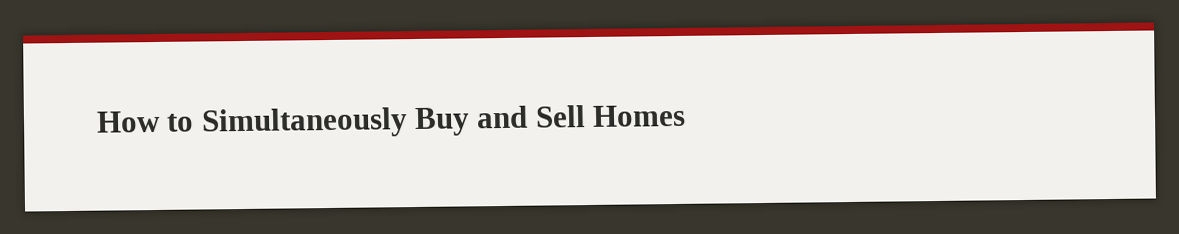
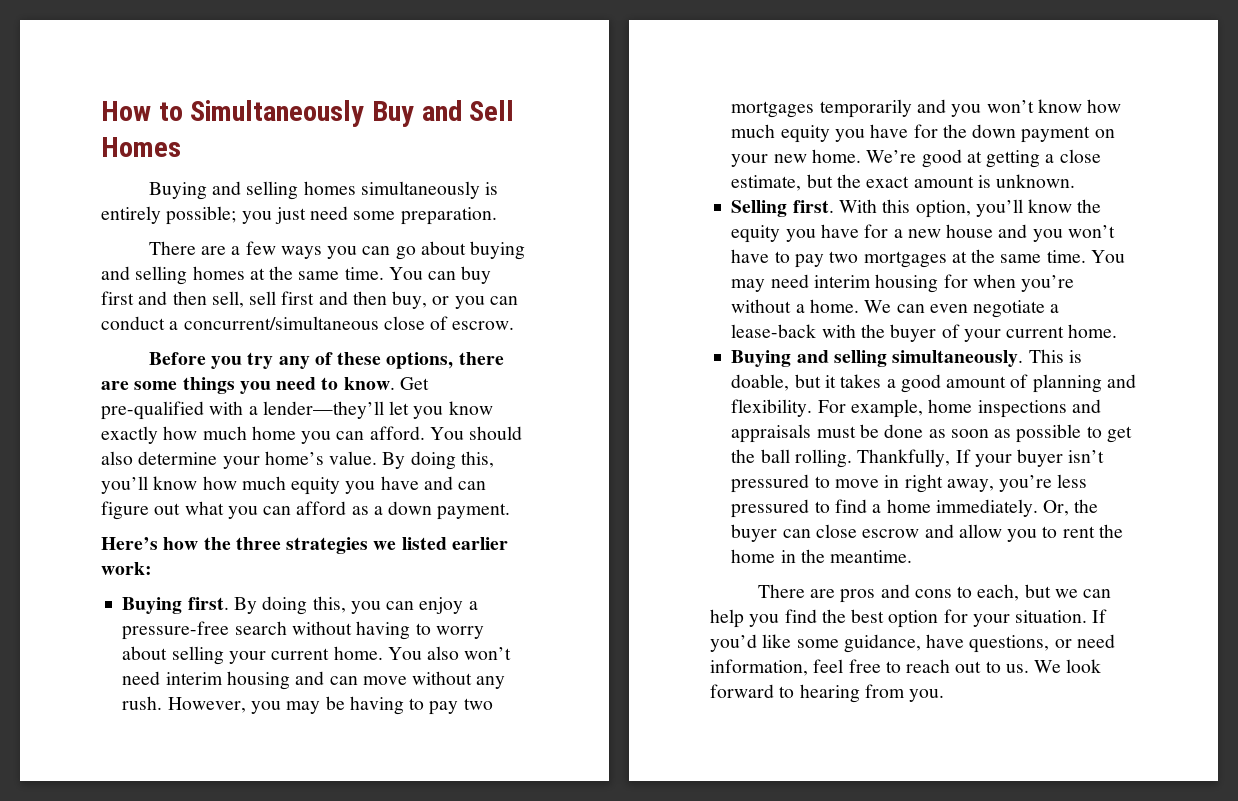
+ Buying and selling homes simultaneously is entirely possible; you just need some preparation.
+ There are a few ways you can go about buying and selling homes at the same time. You can buy first and then sell, sell first and then buy, or you can conduct a concurrent/simultaneous close of escrow.
+ Before you try any of these options, there are some things you need to know. Get pre-qualified with a lender—they’ll let you know exactly how much home you can afford. You should also determine your home’s value. By doing this, you’ll know how much equity you have and can figure out what you can afford as a down payment.
+ Here’s how the three strategies we listed earlier work:
+ Buying first. By doing this, you can enjoy a pressure-free search without having to worry about selling your current home. You also won’t need interim housing and can move without any rush. However, you may be having to pay two mortgages temporarily and you won’t know how much equity you have for the down payment on your new home. We’re good at getting a close estimate, but the exact amount is unknown.
+ Selling first. With this option, you’ll know the equity you have for a new house and you won’t have to pay two mortgages at the same time. You may need interim housing for when you’re without a home. We can even negotiate a lease-back with the buyer of your current home.
+ Buying and selling simultaneously. This is doable, but it takes a good amount of planning and flexibility. For example, home inspections and appraisals must be done as soon as possible to get the ball rolling. Thankfully, If your buyer isn’t pressured to move in right away, you’re less pressured to find a home immediately. Or, the buyer can close escrow and allow you to rent the home in the meantime.
+ There are pros and cons to each, but we can help you find the best option for your situation. If you’d like some guidance, have questions, or need information, feel free to reach out to us. We look forward to hearing from you.

